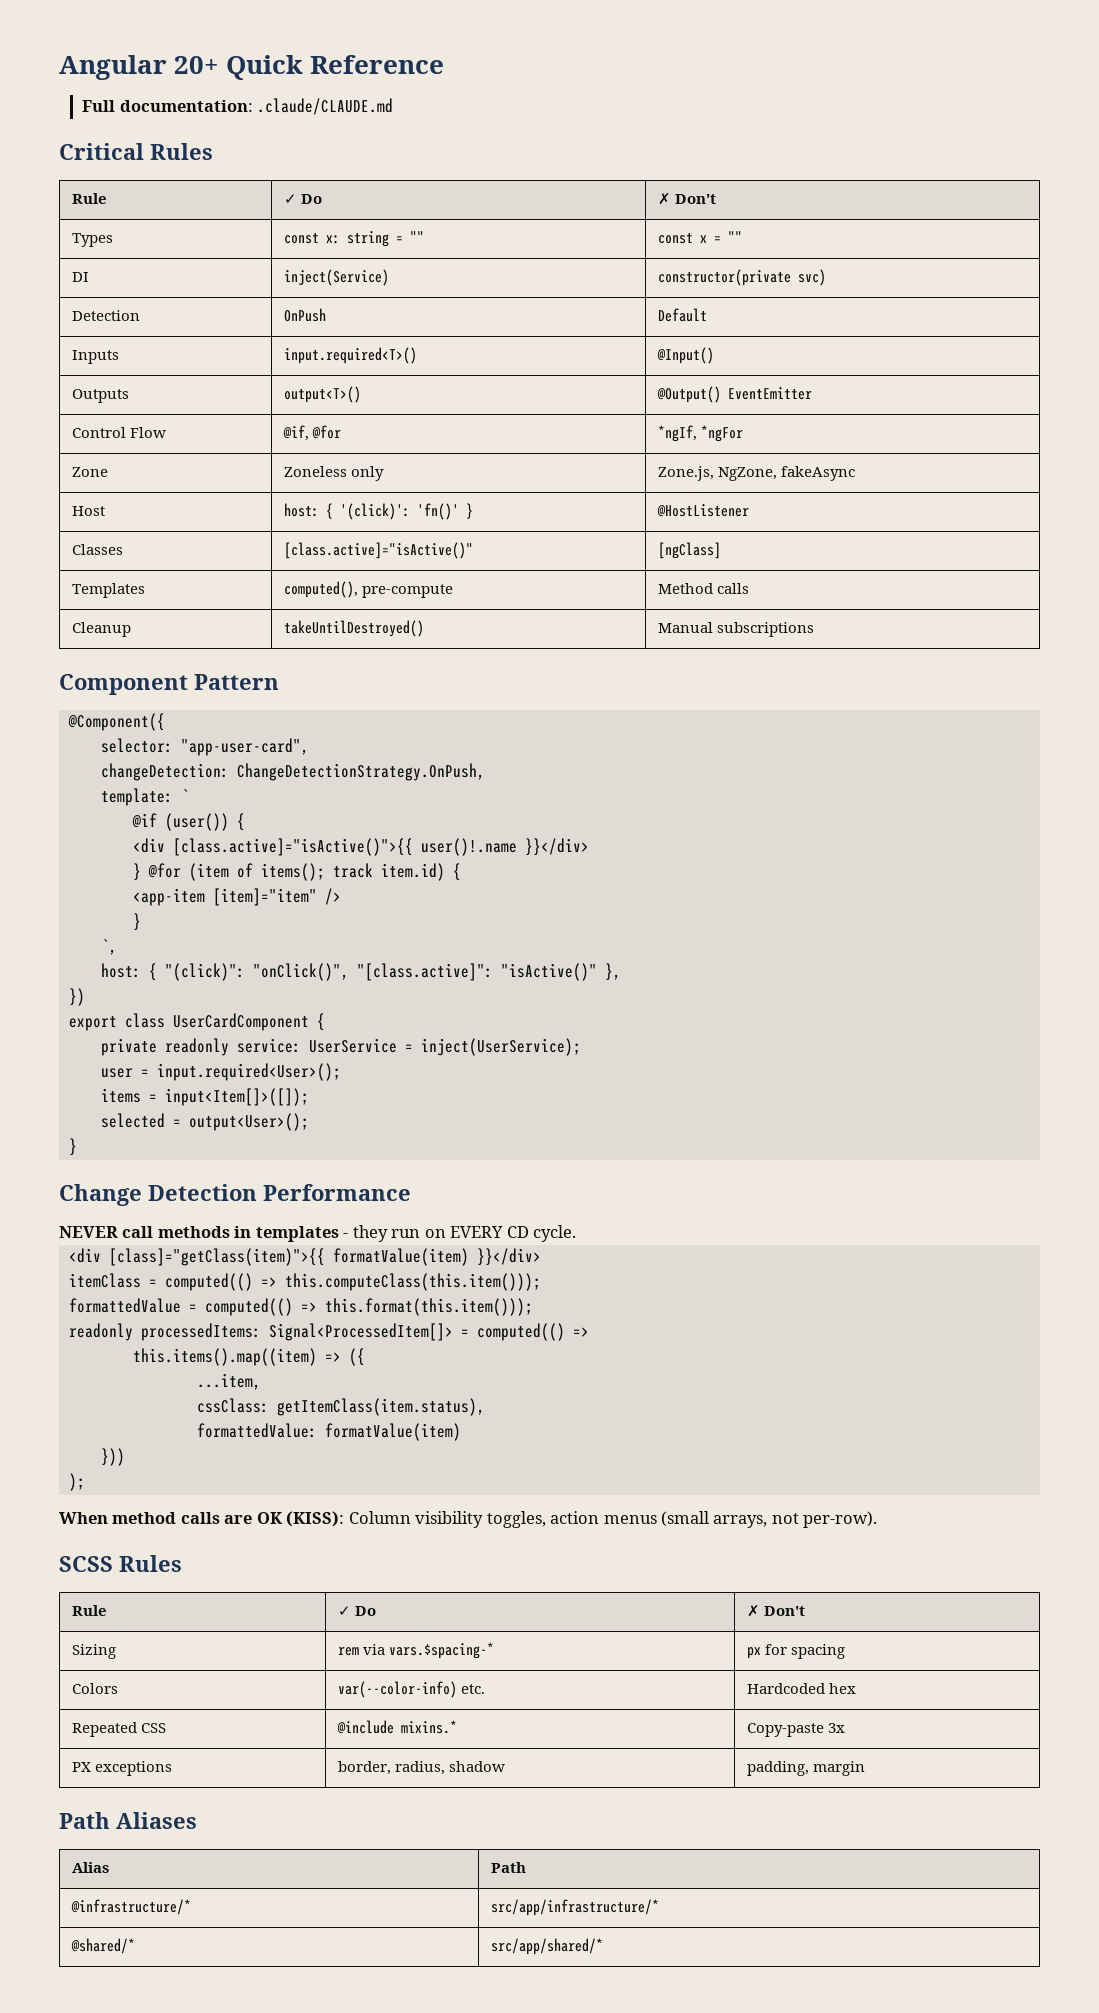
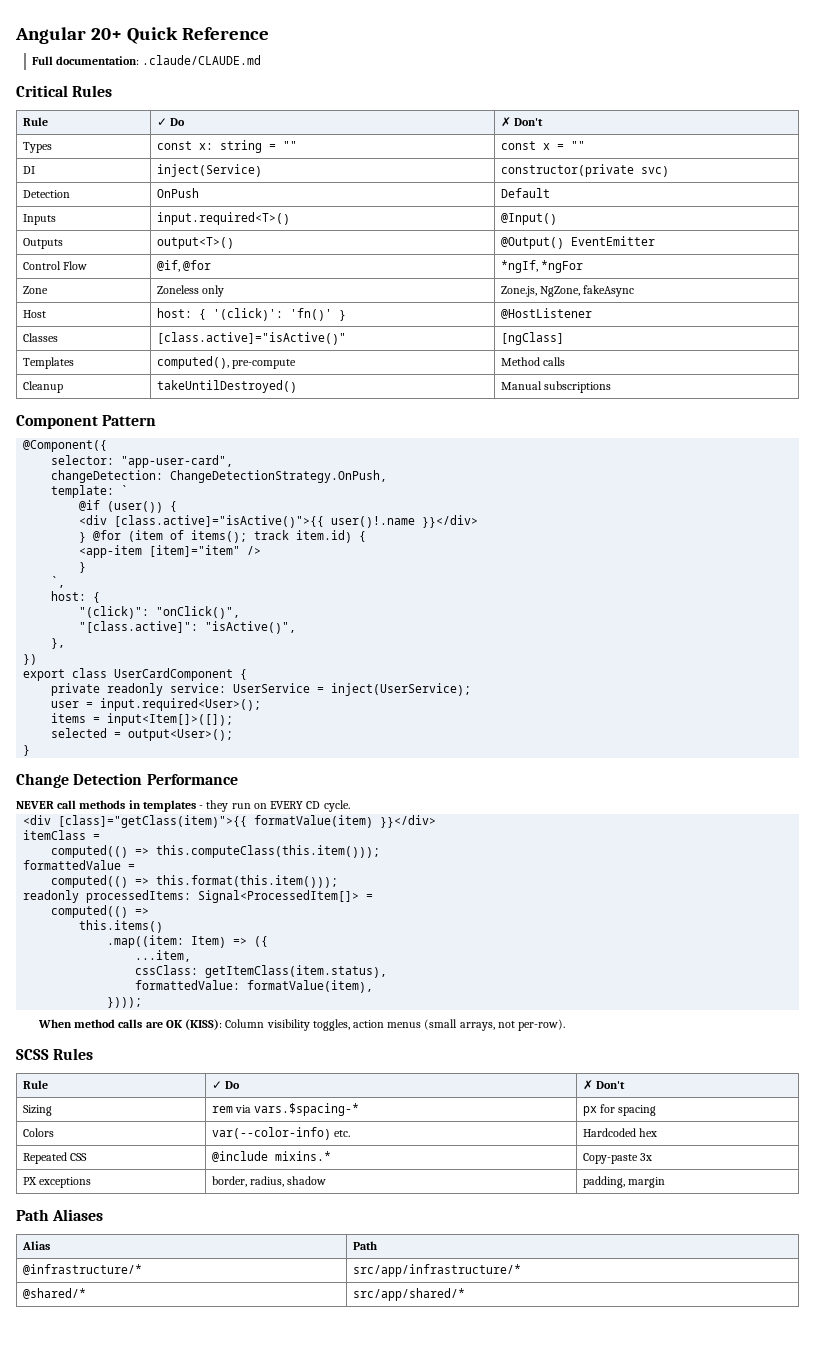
  `,
- host: { "(click)": "onClick()", "[class.active]": "isActive()" },
+ host: {
+ "(click)": "onClick()",
+ "[class.active]": "isActive()",
+ },
- itemClass = computed(() => this.computeClass(this.item()));
+ itemClass =
+ computed(() => this.computeClass(this.item()));
- formattedValue = computed(() => this.format(this.item()));
+ formattedValue =
+ computed(() => this.format(this.item()));
- readonly processedItems: Signal<ProcessedItem[]> = computed(() =>
+ readonly processedItems: Signal<ProcessedItem[]> =
+ computed(() =>
- this.items().map((item) => ({
+ this.items()
+ .map((item: Item) => ({
- formattedValue: formatValue(item)
- }))
- );
+ formattedValue: formatValue(item),
+ })));

